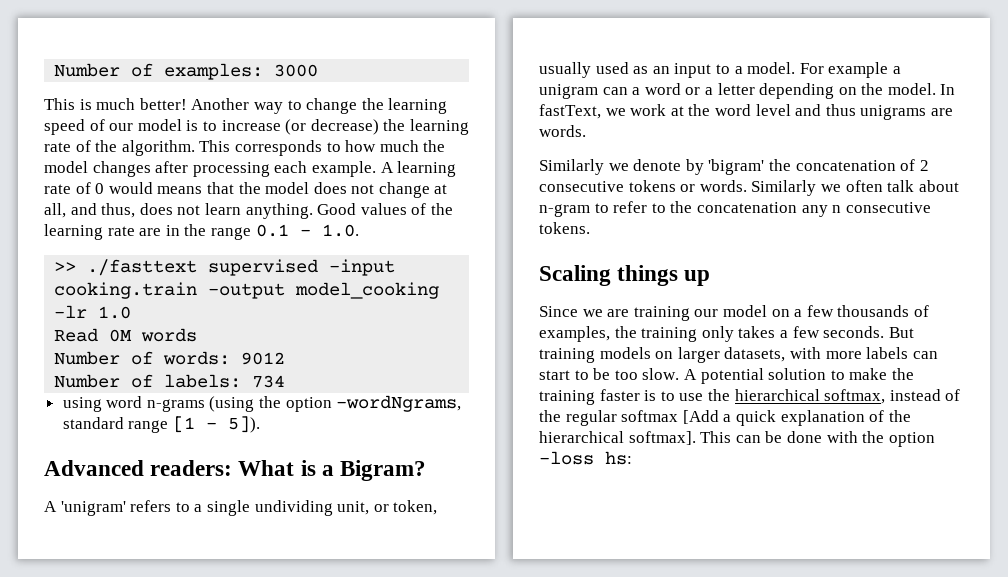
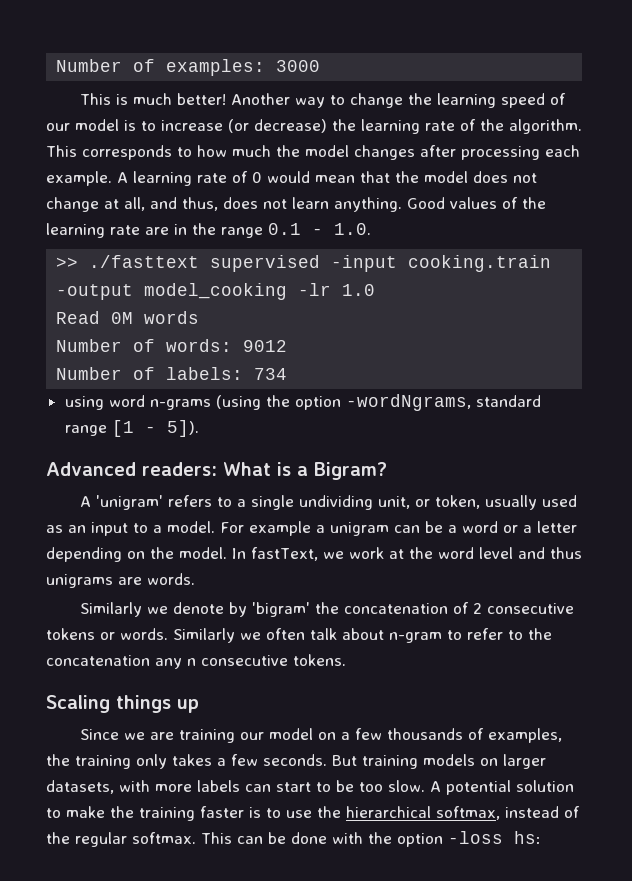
- A learning rate of 0 would means that the model does not change at all, and thus, does not learn anything.
+ A learning rate of 0 would mean that the model does not change at all, and thus, does not learn anything.
- For example a unigram can a word or a letter depending on the model.
+ For example a unigram can be a word or a letter depending on the model.
- A potential solution to make the training faster is to use the hierarchical softmax, instead of the regular softmax [Add a quick explanation of the hierarchical softmax].
+ A potential solution to make the training faster is to use the hierarchical softmax, instead of the regular softmax.

